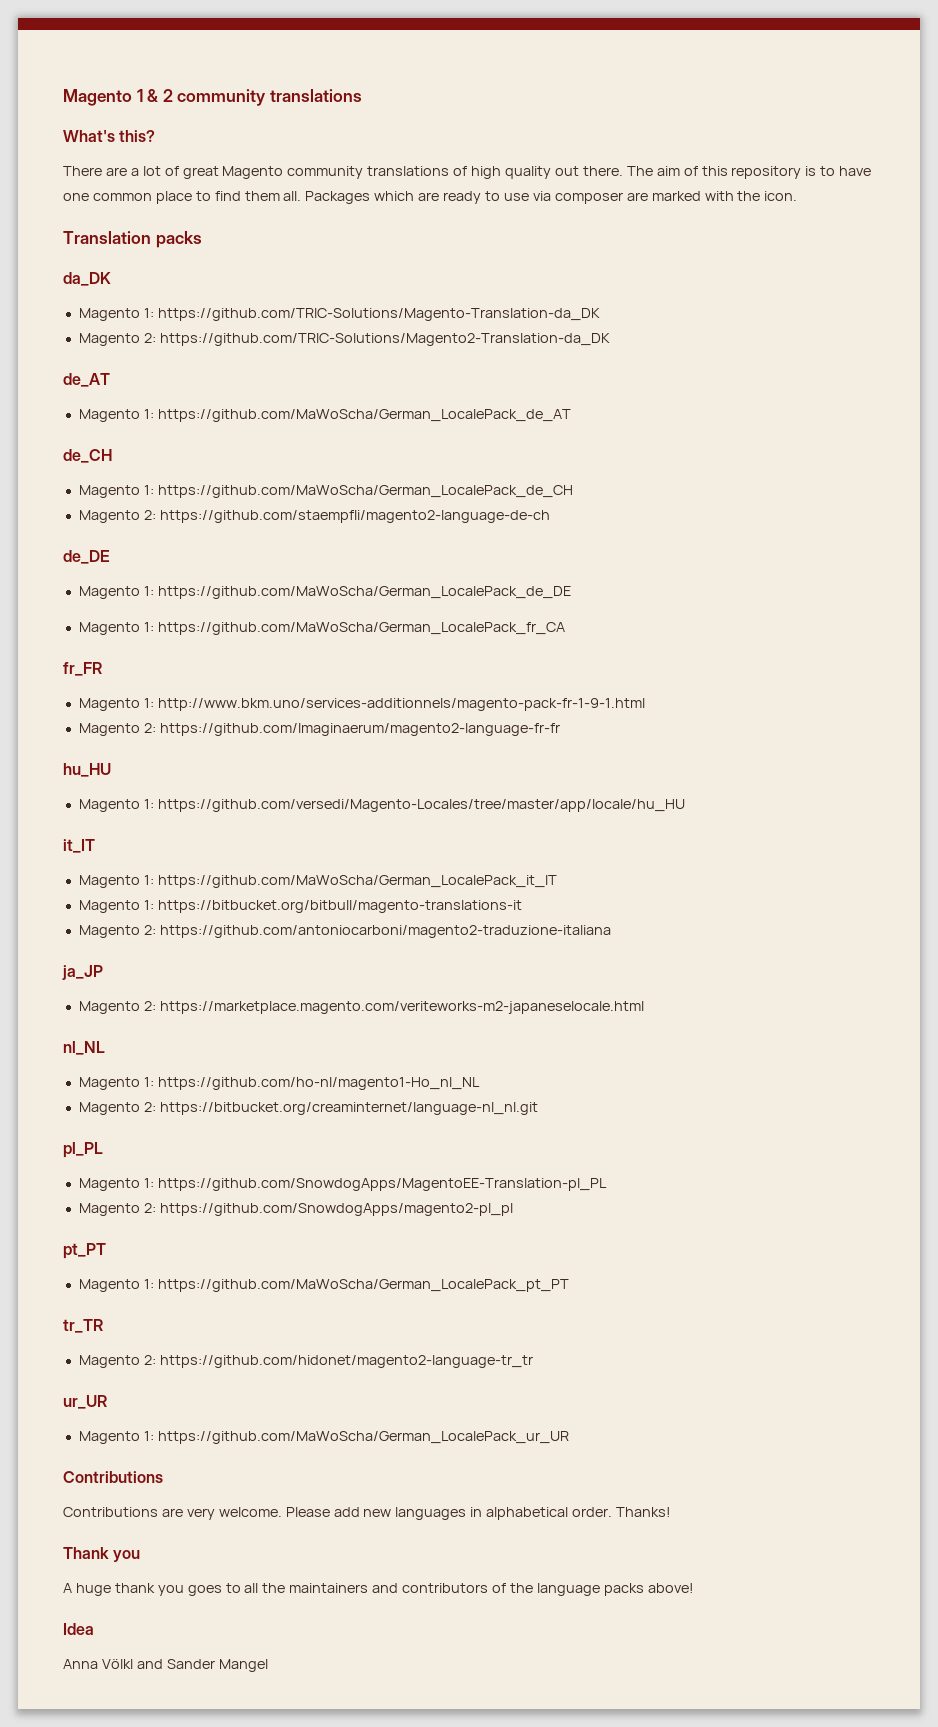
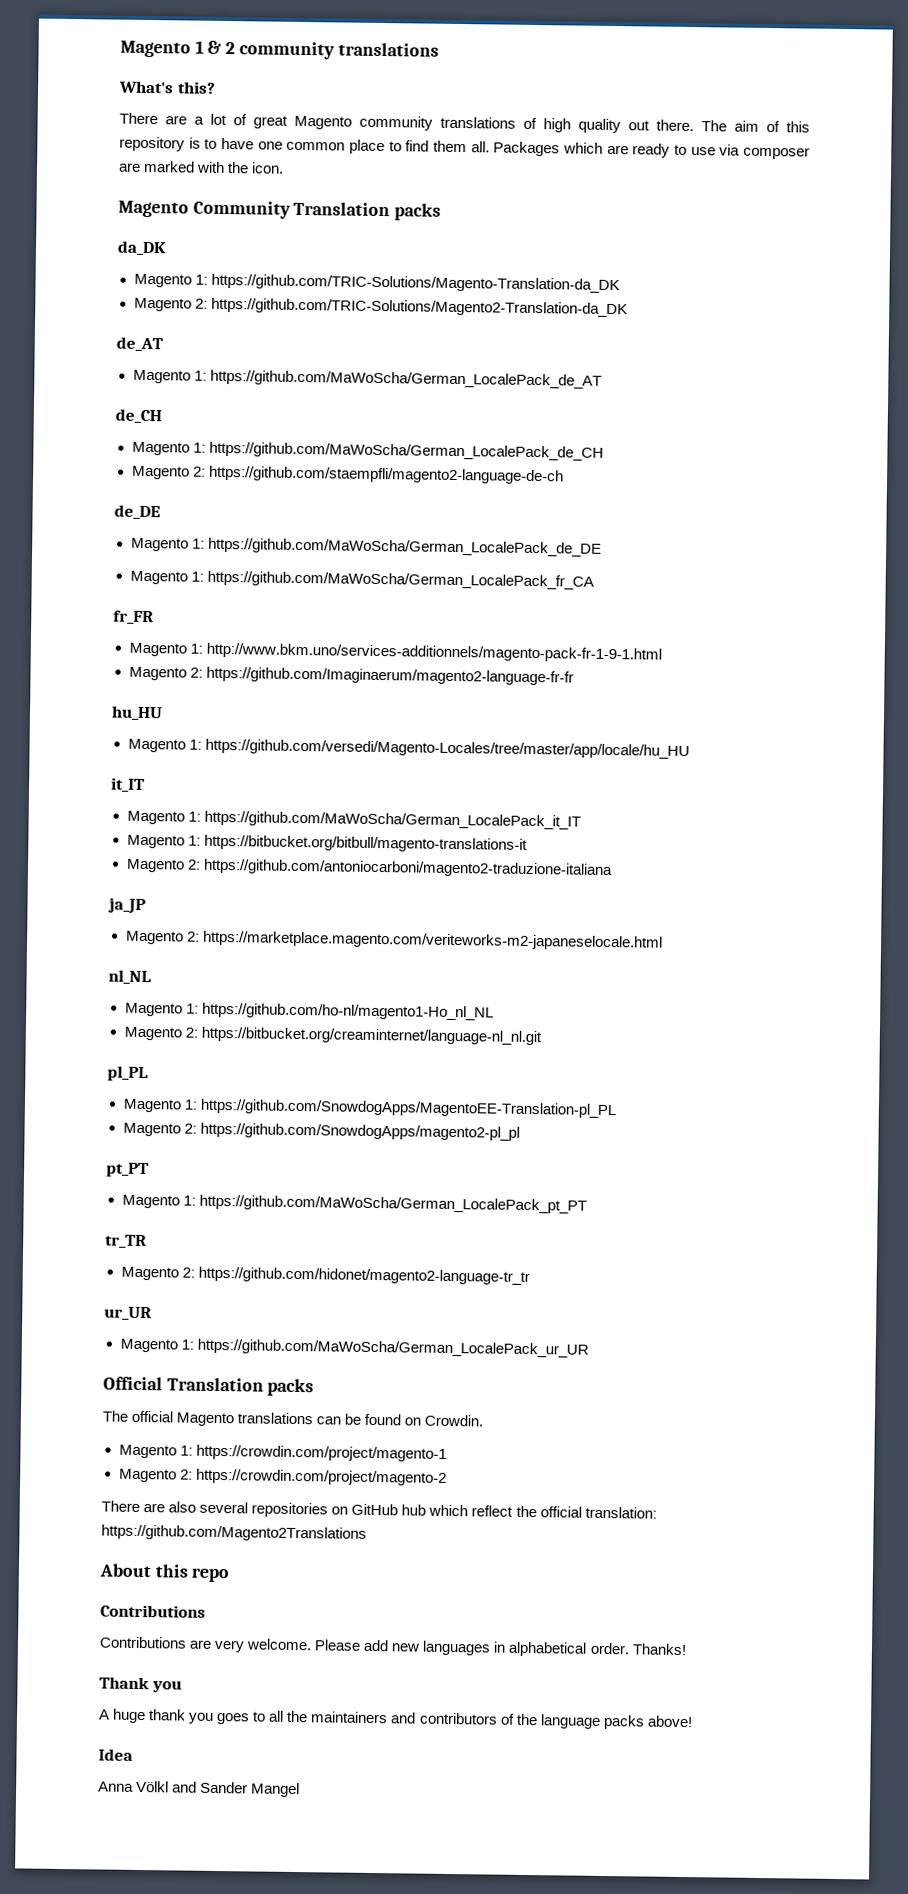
- Translation packs
+ Magento Community Translation packs
+ Official Translation packs
+ The official Magento translations can be found on Crowdin.
+ Magento 1: https://crowdin.com/project/magento-1
+ Magento 2: https://crowdin.com/project/magento-2
+ There are also several repositories on GitHub hub which reflect the official translation: https://github.com/Magento2Translations
+ About this repo

